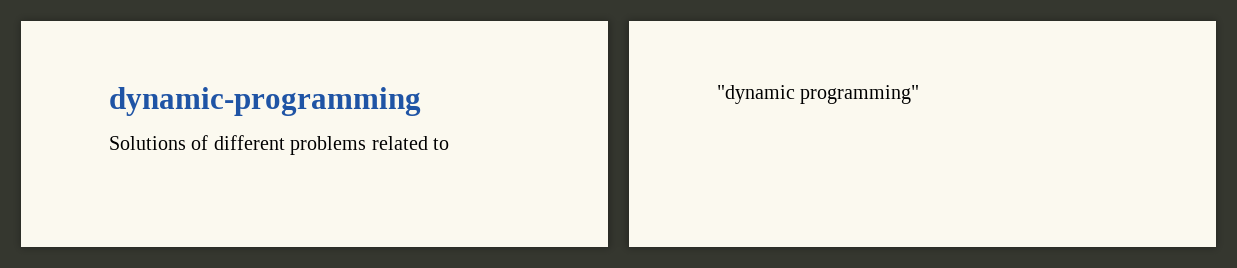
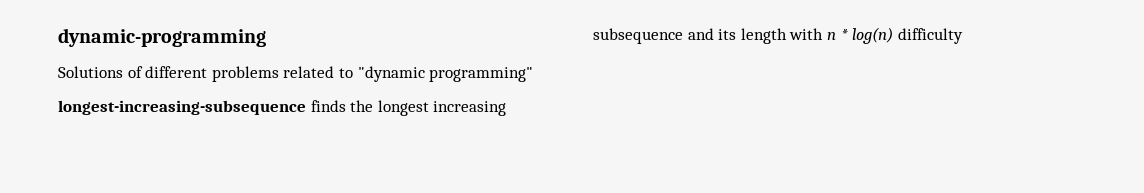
+ longest-increasing-subsequence finds the longest increasing subsequence and its length with n * log(n) difficulty

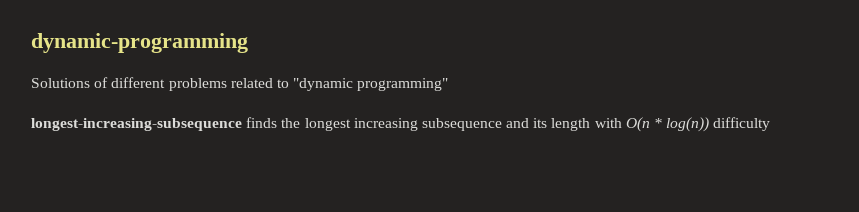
- longest-increasing-subsequence finds the longest increasing subsequence and its length with n * log(n) difficulty
+ longest-increasing-subsequence finds the longest increasing subsequence and its length with O(n * log(n)) difficulty

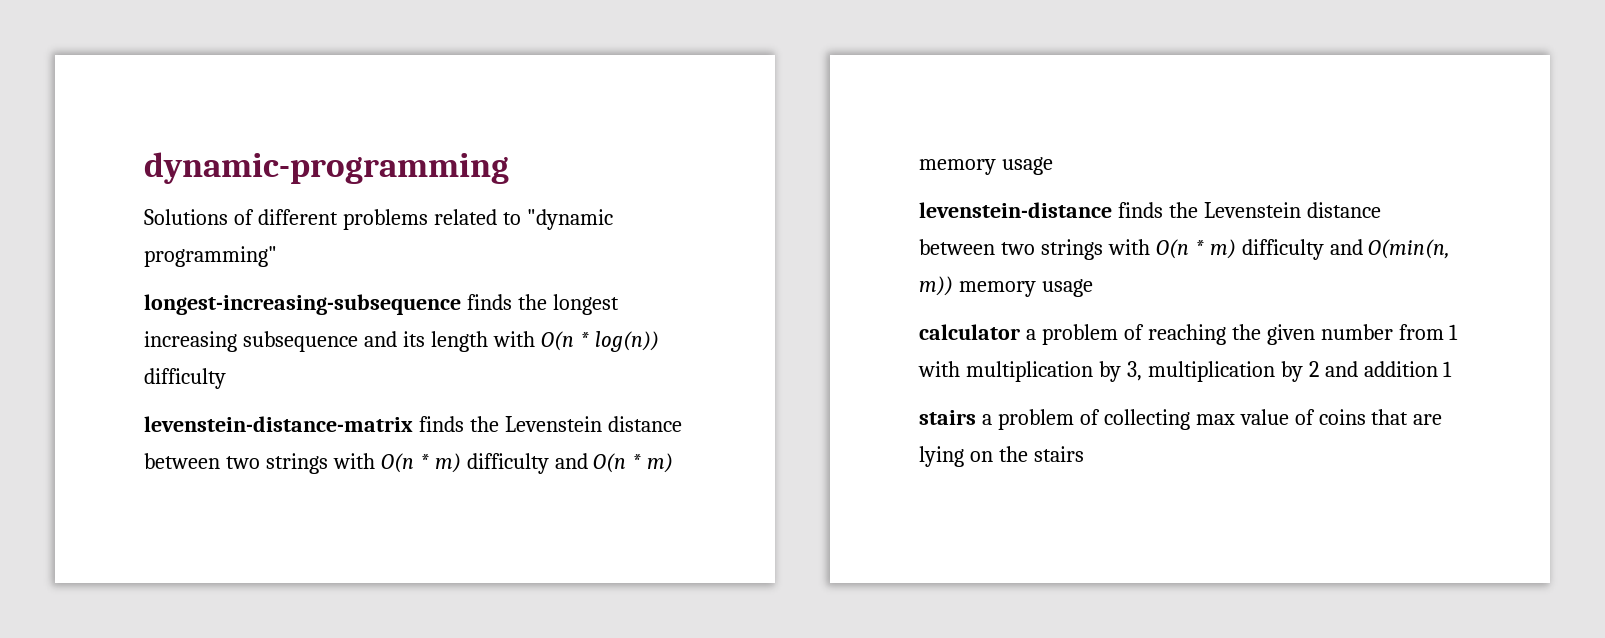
+ levenstein-distance-matrix finds the Levenstein distance between two strings with O(n * m) difficulty and O(n * m) memory usage
+ levenstein-distance finds the Levenstein distance between two strings with O(n * m) difficulty and O(min(n, m)) memory usage
+ calculator a problem of reaching the given number from 1 with multiplication by 3, multiplication by 2 and addition 1
+ stairs a problem of collecting max value of coins that are lying on the stairs

